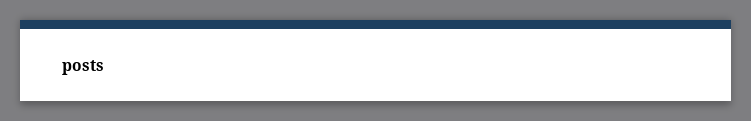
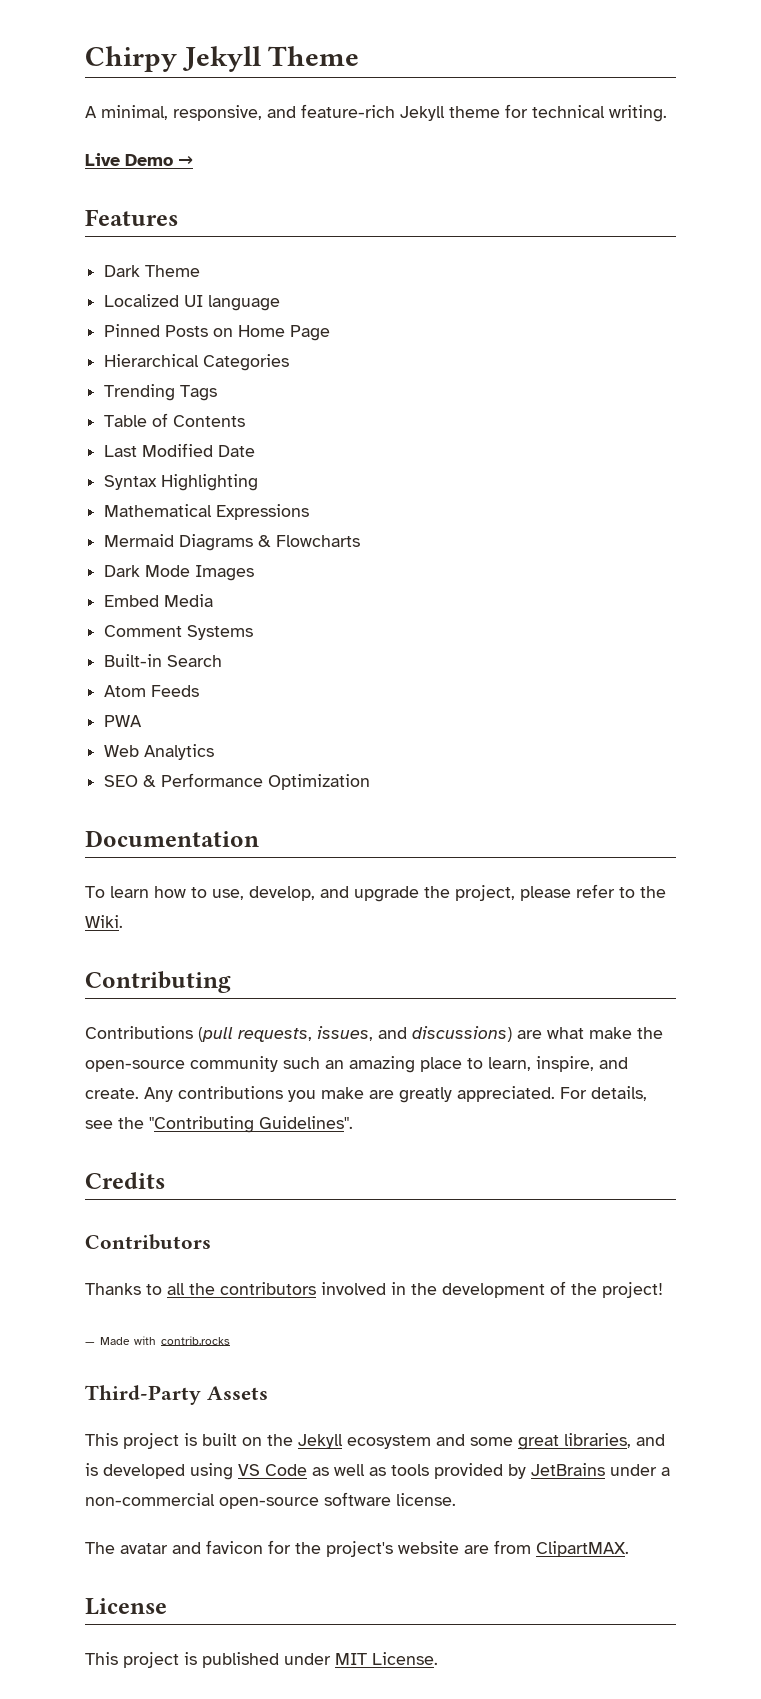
- posts
+ Chirpy Jekyll Theme
+ A minimal, responsive, and feature-rich Jekyll theme for technical writing.
+ Live Demo →
+ Features
+ Dark Theme
+ Localized UI language
+ Pinned Posts on Home Page
+ Hierarchical Categories
+ Trending Tags
+ Table of Contents
+ Last Modified Date
+ Syntax Highlighting
+ Mathematical Expressions
+ Mermaid Diagrams & Flowcharts
+ Dark Mode Images
+ Embed Media
+ Comment Systems
+ Built-in Search
+ Atom Feeds
+ PWA
+ Web Analytics
+ SEO & Performance Optimization
+ Documentation
+ To learn how to use, develop, and upgrade the project, please refer to the Wiki.
+ Contributing
+ Contributions (pull requests, issues, and discussions) are what make the open-source community such an amazing place to learn, inspire, and create. Any contributions you make are greatly appreciated. For details, see the "Contributing Guidelines".
+ Credits
+ Contributors
+ Thanks to all the contributors involved in the development of the project!
+ — Made with contrib.rocks
+ Third-Party Assets
+ This project is built on the Jekyll ecosystem and some great libraries, and is developed using VS Code as well as tools provided by JetBrains under a non-commercial open-source software license.
+ The avatar and favicon for the project's website are from ClipartMAX.
+ License
+ This project is published under MIT License.

